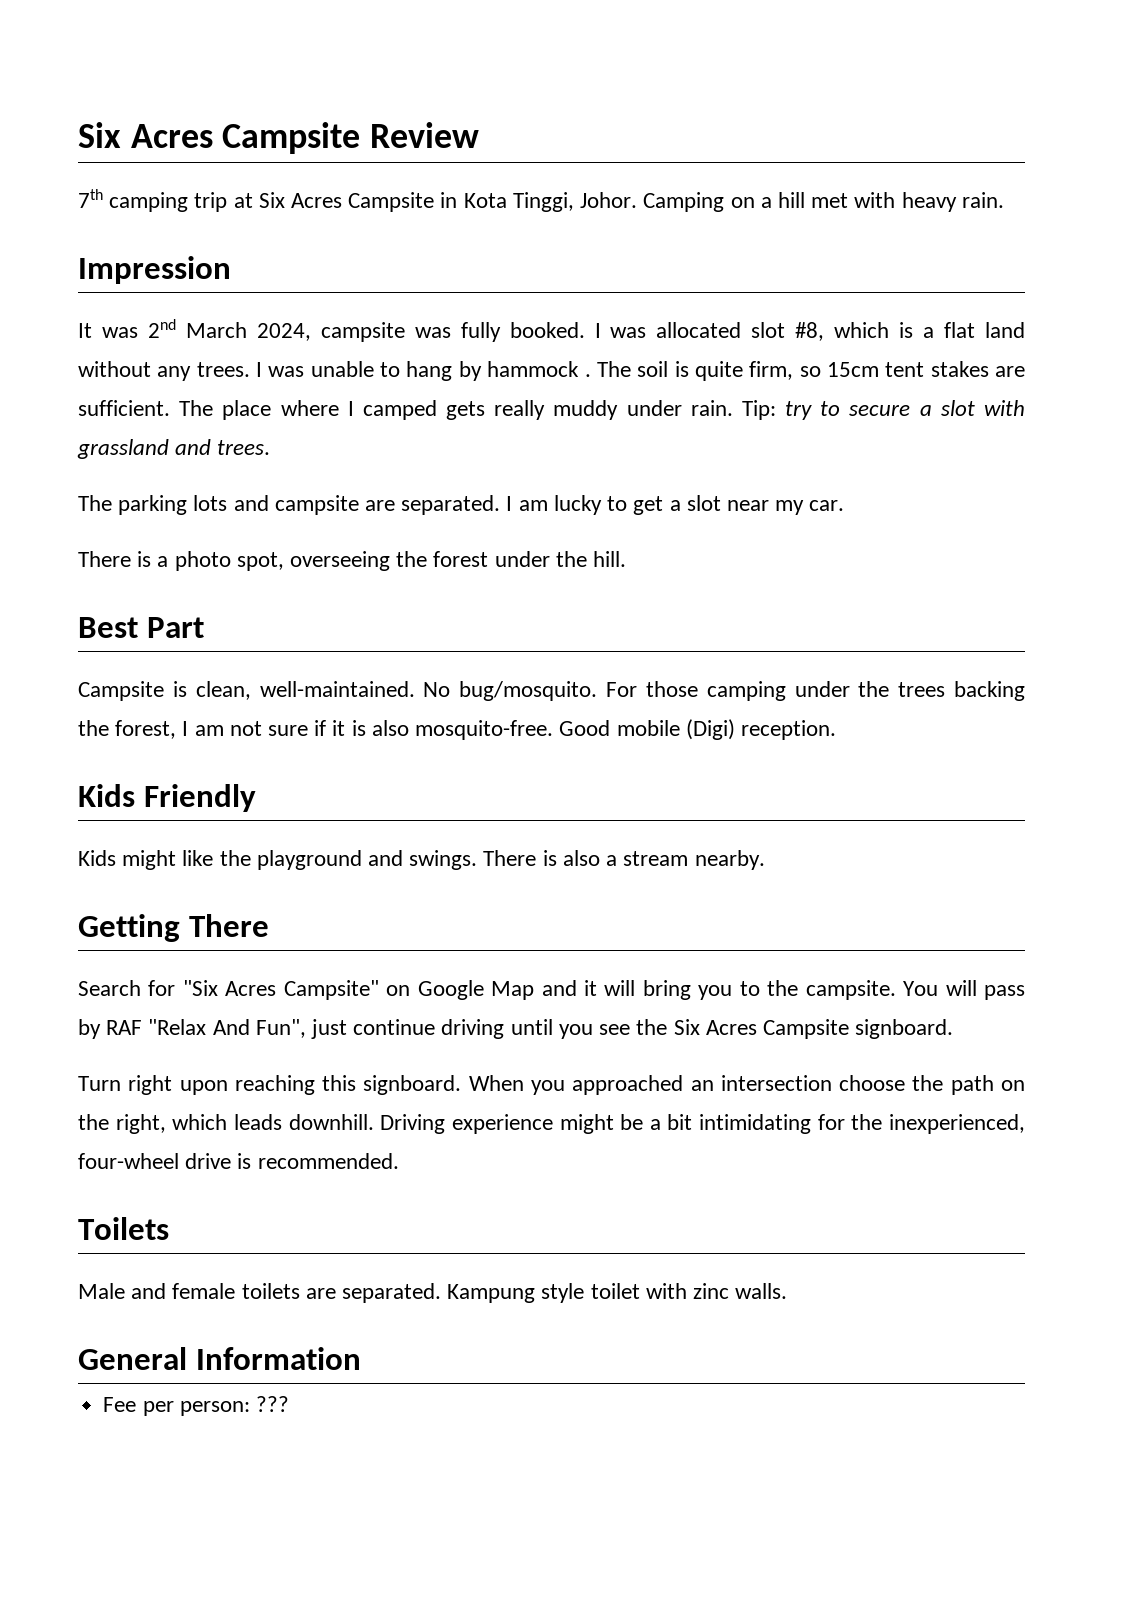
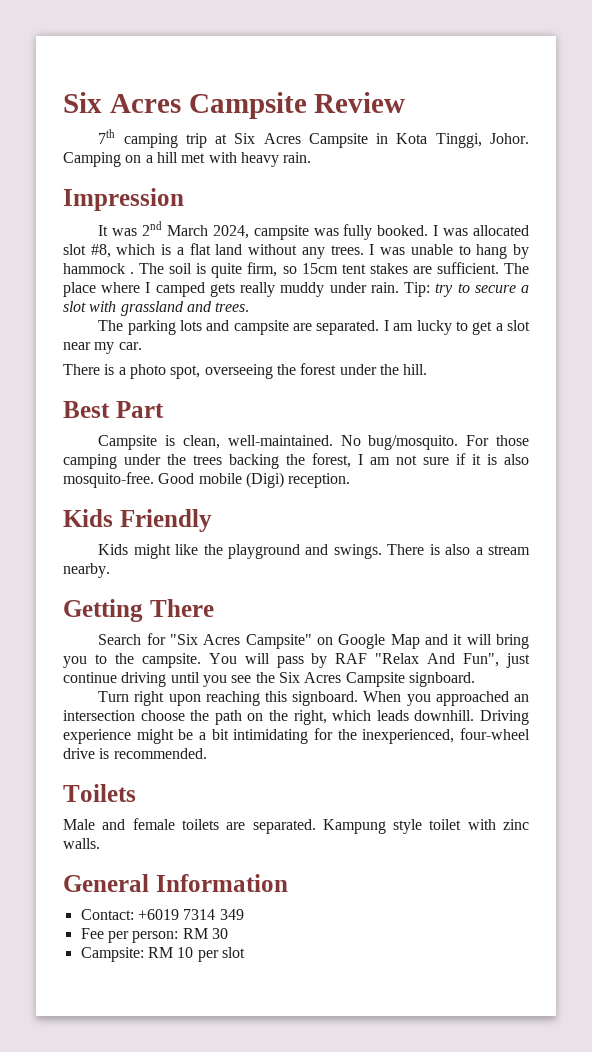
+ Contact: +6019 7314 349
- Fee per person: ???
+ Fee per person: RM 30
+ Campsite: RM 10 per slot

